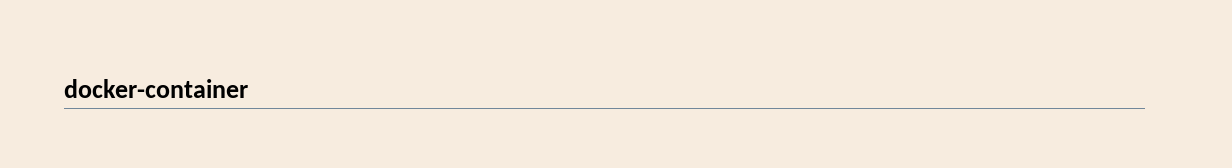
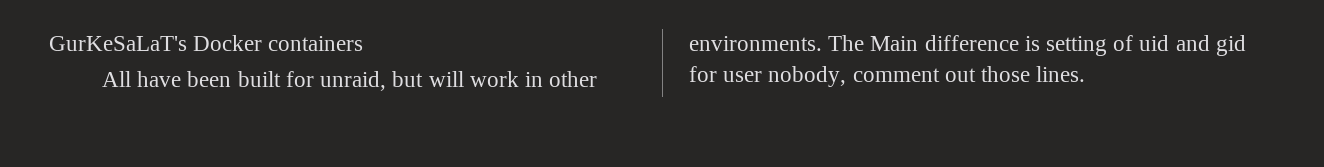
- docker-container
+ GurKeSaLaT's Docker containers
+ All have been built for unraid, but will work in other environments. The Main difference is setting of uid and gid for user nobody, comment out those lines.

